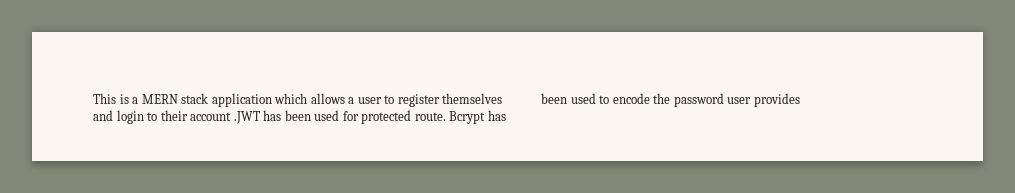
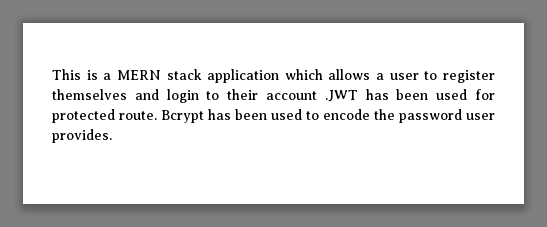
- Bcrypt has been used to encode the password user provides
+ Bcrypt has been used to encode the password user provides.

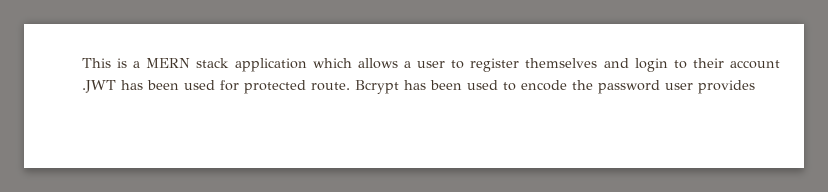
- Bcrypt has been used to encode the password user provides.
+ Bcrypt has been used to encode the password user provides

